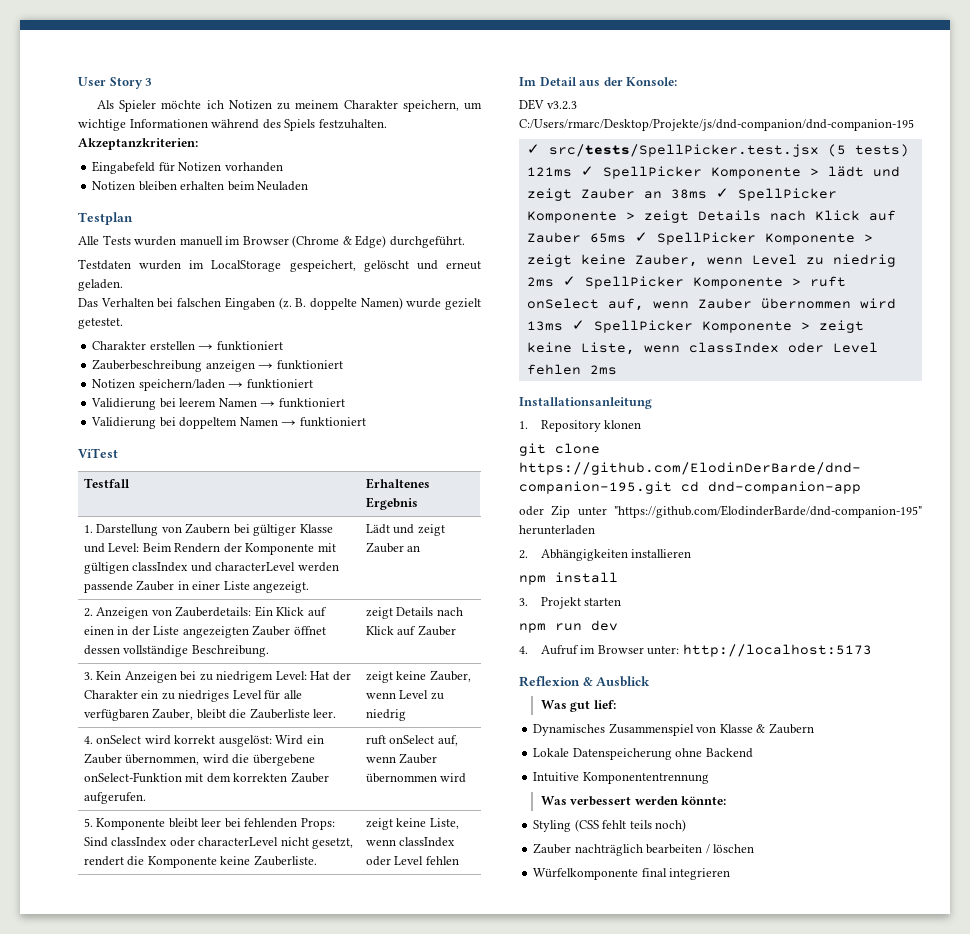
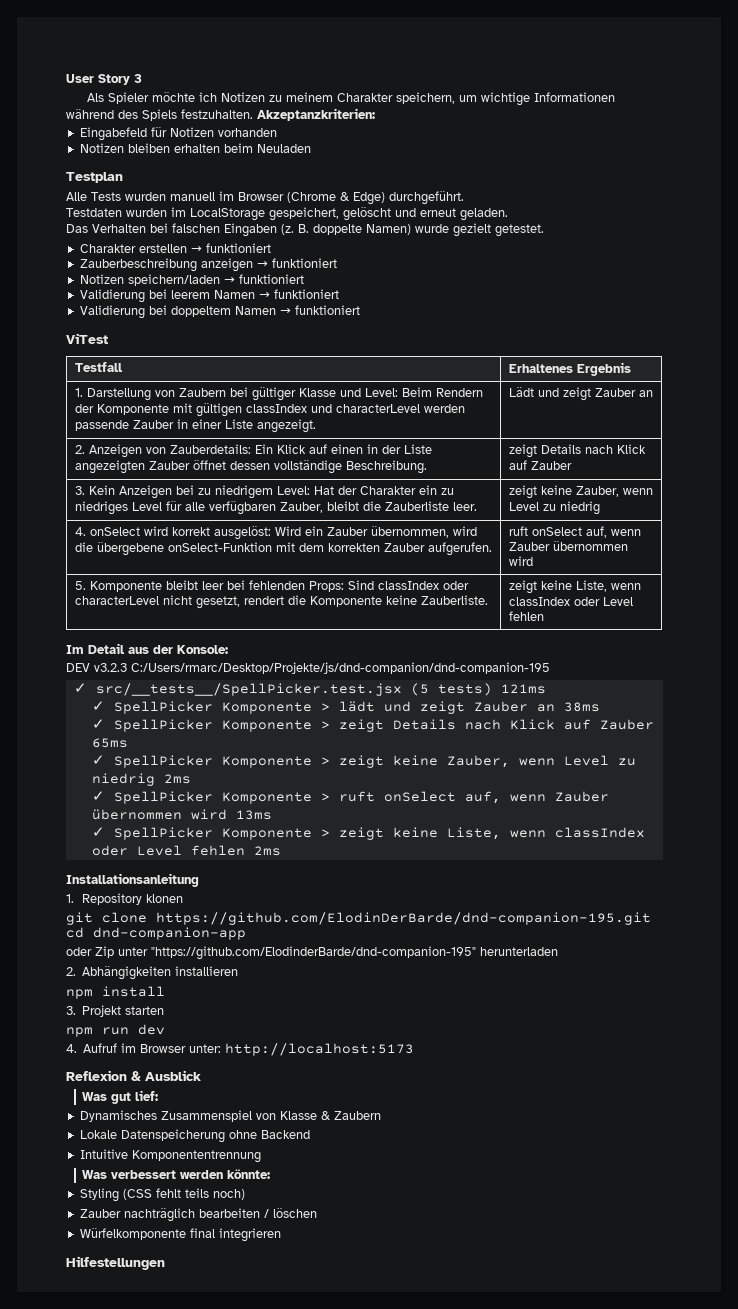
- ✓ src/tests/SpellPicker.test.jsx (5 tests) 121ms ✓ SpellPicker Komponente > lädt und zeigt Zauber an 38ms ✓ SpellPicker Komponente > zeigt Details nach Klick auf Zauber 65ms ✓ SpellPicker Komponente > zeigt keine Zauber, wenn Level zu niedrig 2ms ✓ SpellPicker Komponente > ruft onSelect auf, wenn Zauber übernommen wird 13ms ✓ SpellPicker Komponente > zeigt keine Liste, wenn classIndex oder Level fehlen 2ms
+ ✓ src/__tests__/SpellPicker.test.jsx (5 tests) 121ms
+ ✓ SpellPicker Komponente > lädt und zeigt Zauber an 38ms
+ ✓ SpellPicker Komponente > zeigt Details nach Klick auf Zauber 65ms
+ ✓ SpellPicker Komponente > zeigt keine Zauber, wenn Level zu niedrig 2ms
+ ✓ SpellPicker Komponente > ruft onSelect auf, wenn Zauber übernommen wird 13ms
+ ✓ SpellPicker Komponente > zeigt keine Liste, wenn classIndex oder Level fehlen 2ms
+ Hilfestellungen

